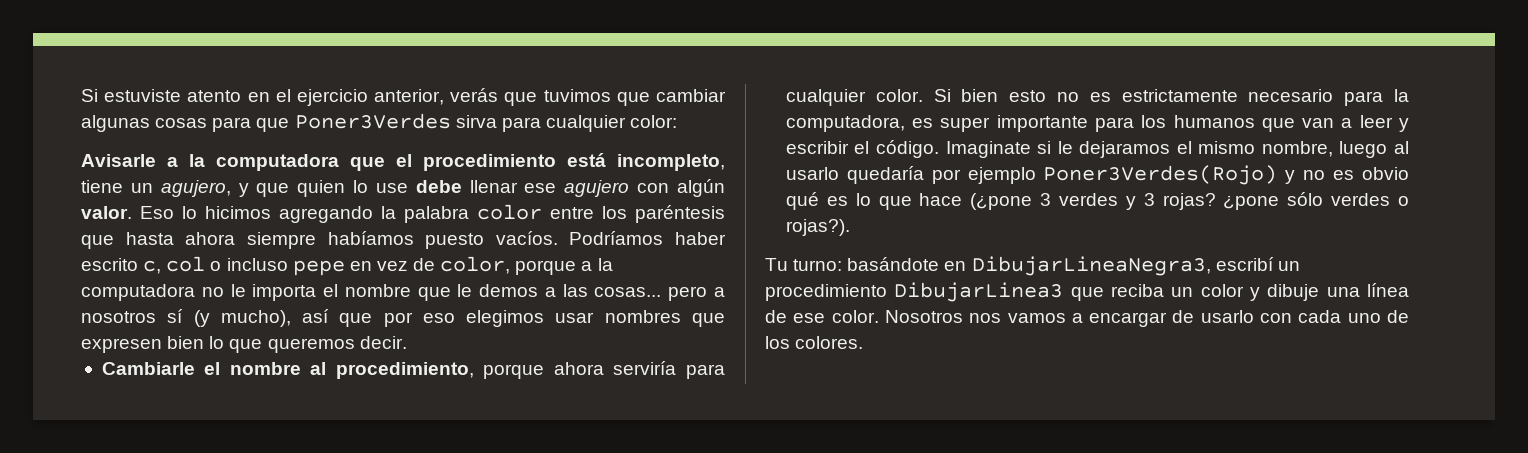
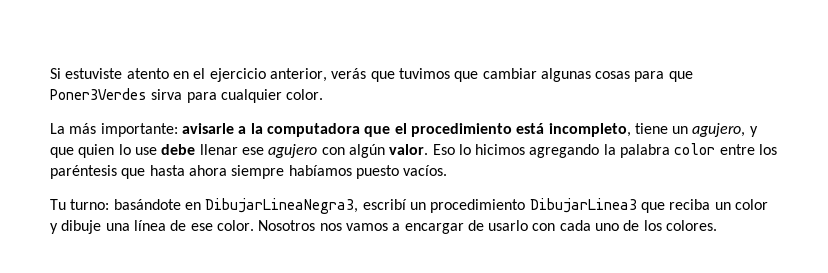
- Si estuviste atento en el ejercicio anterior, verás que tuvimos que cambiar algunas cosas para que Poner3Verdes sirva para cualquier color:
- Avisarle a la computadora que el procedimiento está incompleto, tiene un agujero, y que quien lo use debe llenar ese agujero con algún valor.
+ Si estuviste atento en el ejercicio anterior, verás que tuvimos que cambiar algunas cosas para que Poner3Verdes sirva para cualquier color.
+ La más importante: avisarle a la computadora que el procedimiento está incompleto, tiene un agujero, y que quien lo use debe llenar ese agujero con algún valor.
- Podríamos haber escrito c, col o incluso pepe en vez de color, porque a la computadora no le importa el nombre que le demos a las cosas... pero a nosotros sí (y mucho), así que por eso elegimos usar nombres que expresen bien lo que queremos decir.
- Cambiarle el nombre al procedimiento, porque ahora serviría para cualquier color. Si bien esto no es estrictamente necesario para la computadora, es super importante para los humanos que van a leer y escribir el código. Imaginate si le dejaramos el mismo nombre, luego al usarlo quedaría por ejemplo Poner3Verdes(Rojo) y no es obvio qué es lo que hace (¿pone 3 verdes y 3 rojas? ¿pone sólo verdes o rojas?).

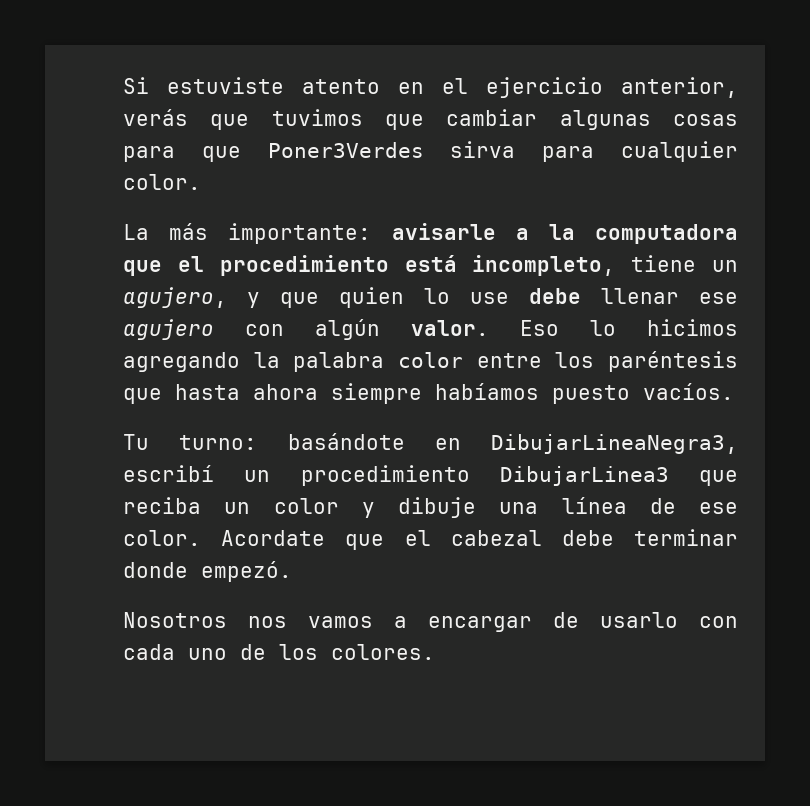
- Tu turno: basándote en DibujarLineaNegra3, escribí un procedimiento DibujarLinea3 que reciba un color y dibuje una línea de ese color. Nosotros nos vamos a encargar de usarlo con cada uno de los colores.
+ Tu turno: basándote en DibujarLineaNegra3, escribí un procedimiento DibujarLinea3 que reciba un color y dibuje una línea de ese color. Acordate que el cabezal debe terminar donde empezó.
+ Nosotros nos vamos a encargar de usarlo con cada uno de los colores.

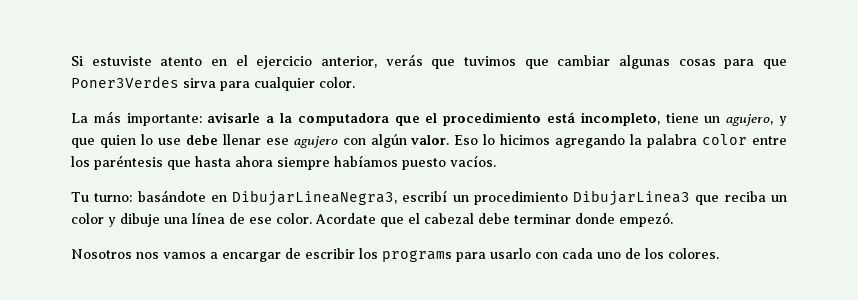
- Nosotros nos vamos a encargar de usarlo con cada uno de los colores.
+ Nosotros nos vamos a encargar de escribir los programs para usarlo con cada uno de los colores.

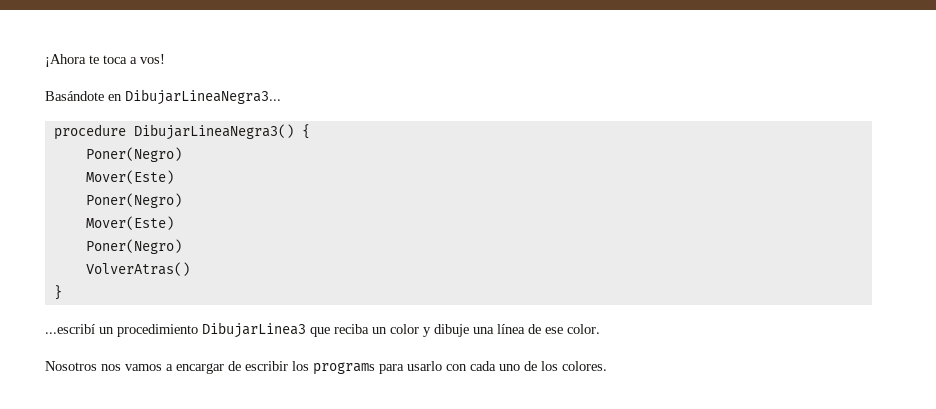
- Si estuviste atento en el ejercicio anterior, verás que tuvimos que cambiar algunas cosas para que Poner3Verdes sirva para cualquier color.
- La más importante: avisarle a la computadora que el procedimiento está incompleto, tiene un agujero, y que quien lo use debe llenar ese agujero con algún valor. Eso lo hicimos agregando la palabra color entre los paréntesis que hasta ahora siempre habíamos puesto vacíos.
- Tu turno: basándote en DibujarLineaNegra3, escribí un procedimiento DibujarLinea3 que reciba un color y dibuje una línea de ese color. Acordate que el cabezal debe terminar donde empezó.
+ ¡Ahora te toca a vos!
+ Basándote en DibujarLineaNegra3...
+ procedure DibujarLineaNegra3() {
+ Poner(Negro)
+ Mover(Este)
+ Poner(Negro)
+ Mover(Este)
+ Poner(Negro)
+ VolverAtras()
+ }
+ ...escribí un procedimiento DibujarLinea3 que reciba un color y dibuje una línea de ese color.

